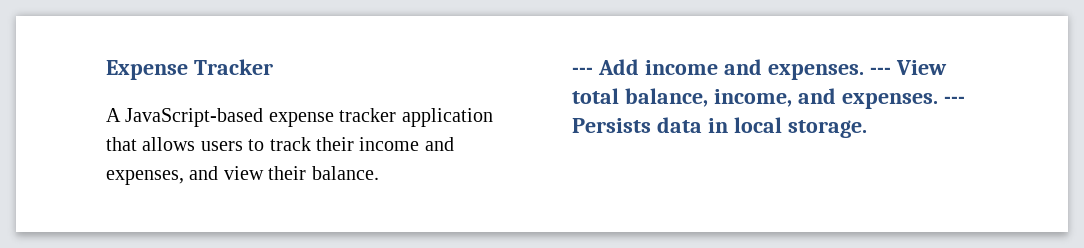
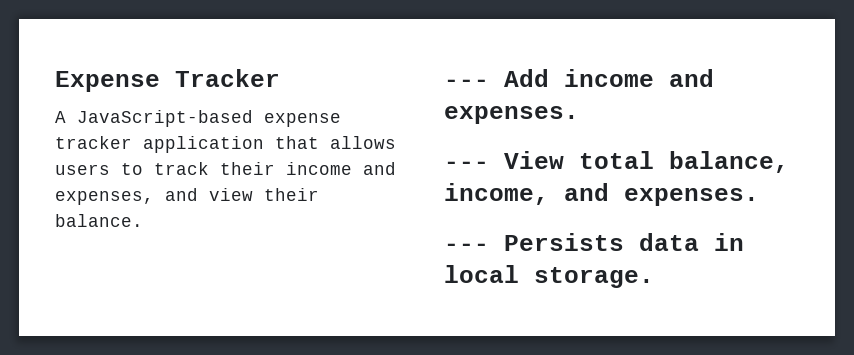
- --- Add income and expenses. --- View total balance, income, and expenses. --- Persists data in local storage.
+ --- Add income and expenses.
+ --- View total balance, income, and expenses.
+ --- Persists data in local storage.

